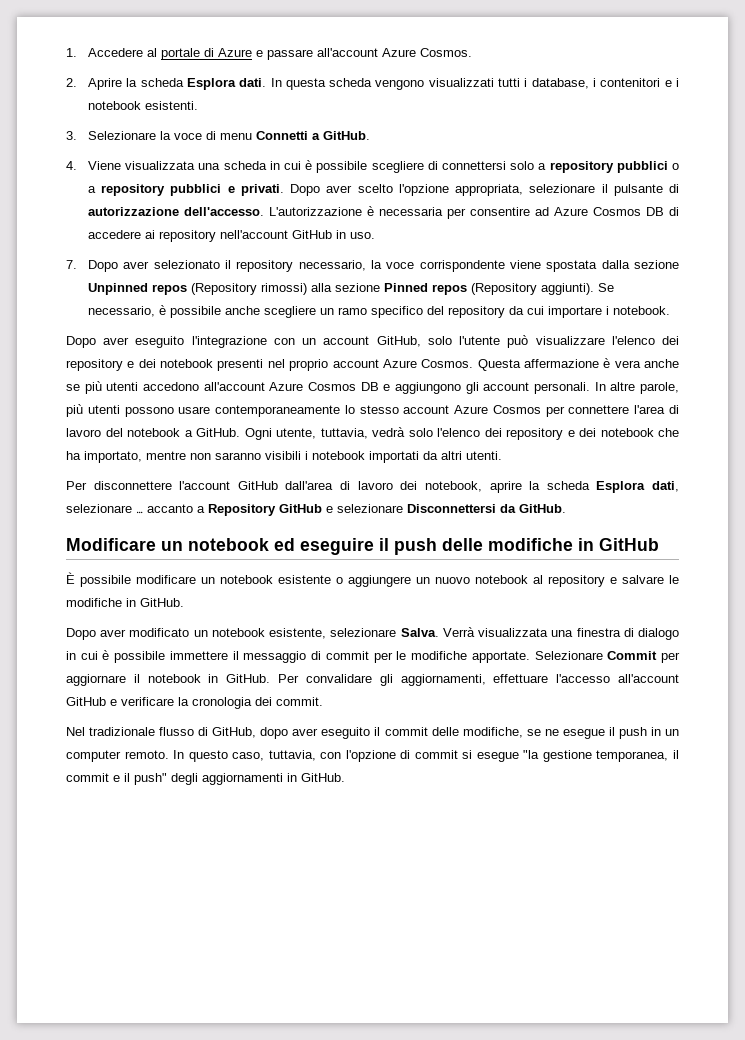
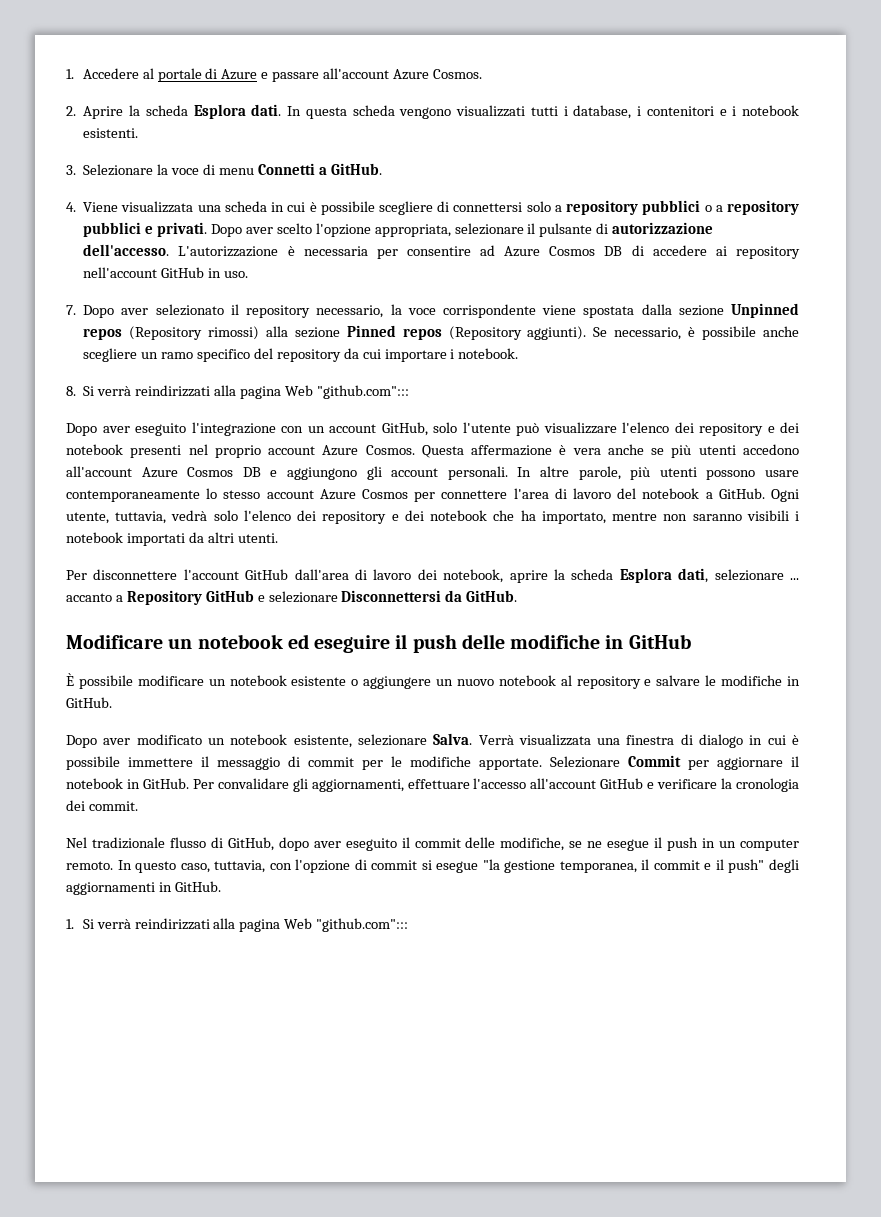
+ 8. Si verrà reindirizzati alla pagina Web "github.com":::
+ 1. Si verrà reindirizzati alla pagina Web "github.com":::

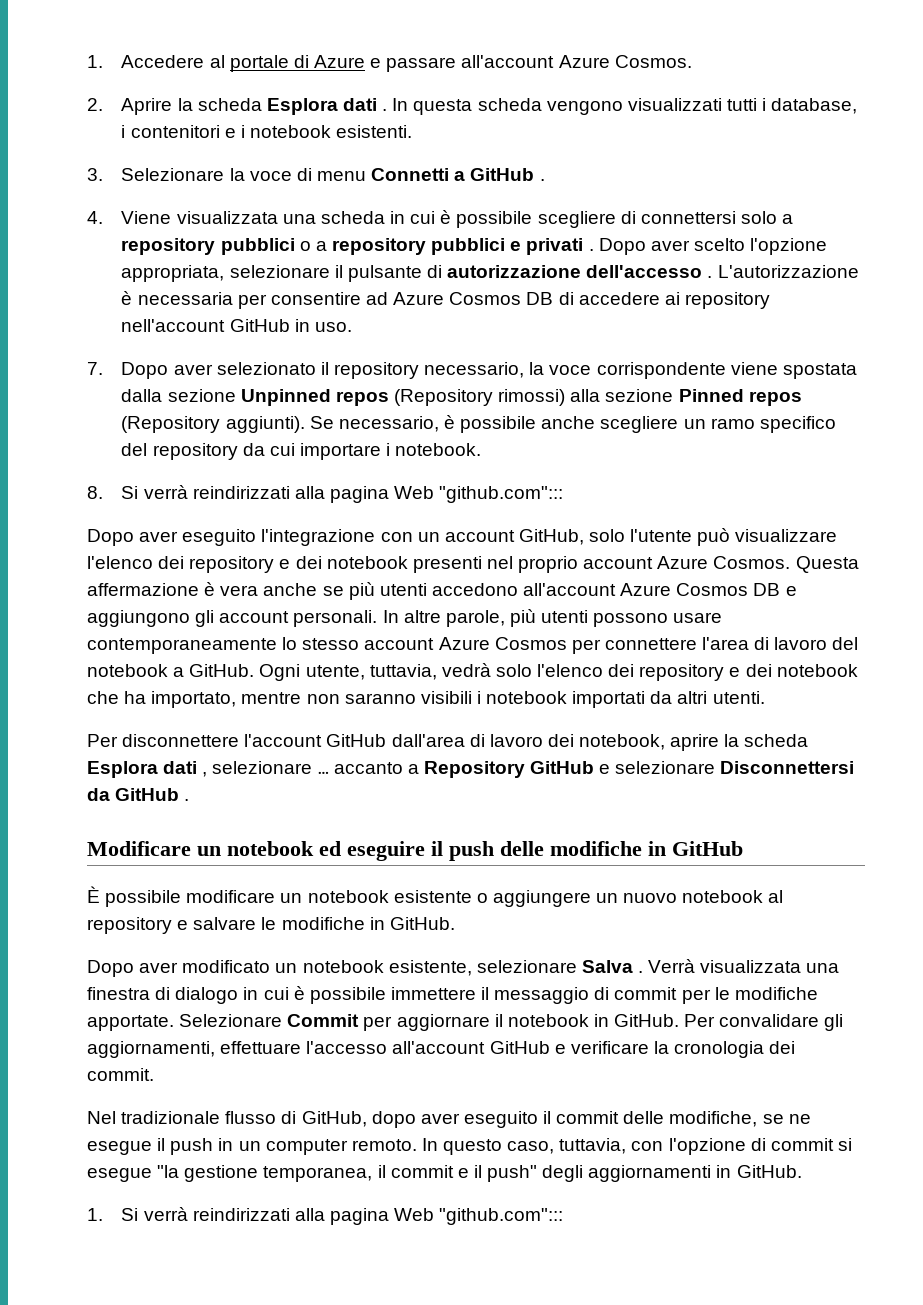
- 2. Aprire la scheda Esplora dati.
+ 2. Aprire la scheda Esplora dati .
- 3. Selezionare la voce di menu Connetti a GitHub.
+ 3. Selezionare la voce di menu Connetti a GitHub .
- 4. Viene visualizzata una scheda in cui è possibile scegliere di connettersi solo a repository pubblici o a repository pubblici e privati.
+ 4. Viene visualizzata una scheda in cui è possibile scegliere di connettersi solo a repository pubblici o a repository pubblici e privati .
- Dopo aver scelto l'opzione appropriata, selezionare il pulsante di autorizzazione dell'accesso.
+ Dopo aver scelto l'opzione appropriata, selezionare il pulsante di autorizzazione dell'accesso .
- Per disconnettere l'account GitHub dall'area di lavoro dei notebook, aprire la scheda Esplora dati, selezionare … accanto a Repository GitHub e selezionare Disconnettersi da GitHub.
+ Per disconnettere l'account GitHub dall'area di lavoro dei notebook, aprire la scheda Esplora dati , selezionare … accanto a Repository GitHub e selezionare Disconnettersi da GitHub .
- Dopo aver modificato un notebook esistente, selezionare Salva.
+ Dopo aver modificato un notebook esistente, selezionare Salva .

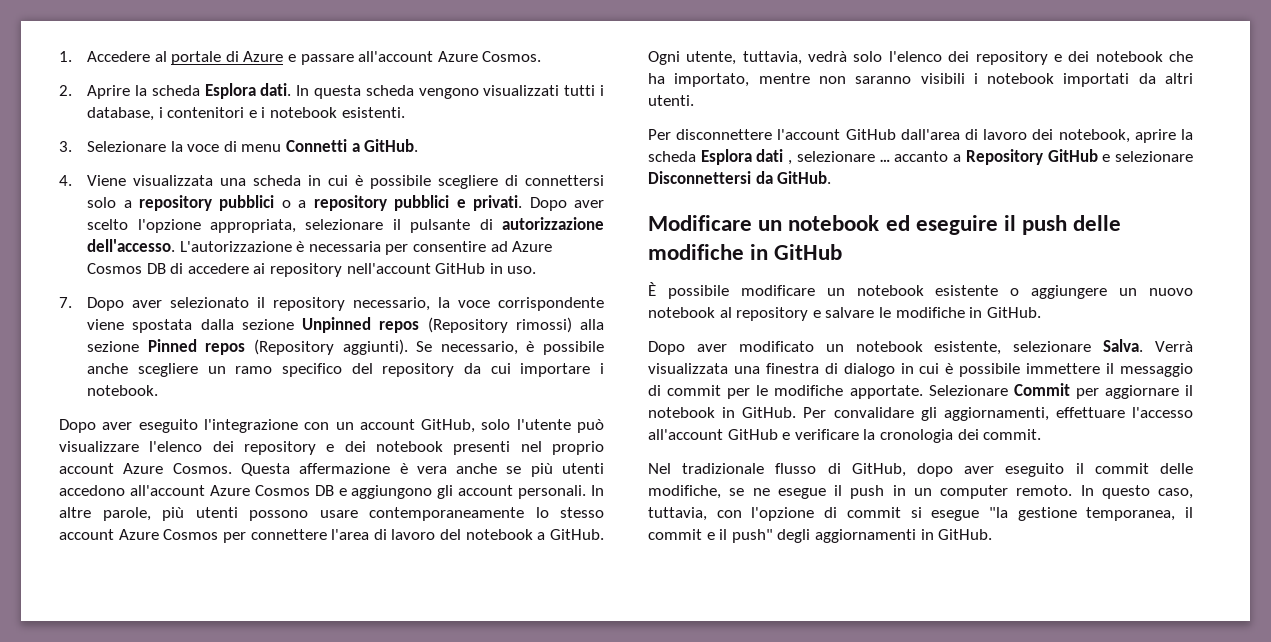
- 2. Aprire la scheda Esplora dati .
+ 2. Aprire la scheda Esplora dati.
- 3. Selezionare la voce di menu Connetti a GitHub .
+ 3. Selezionare la voce di menu Connetti a GitHub.
- 4. Viene visualizzata una scheda in cui è possibile scegliere di connettersi solo a repository pubblici o a repository pubblici e privati .
+ 4. Viene visualizzata una scheda in cui è possibile scegliere di connettersi solo a repository pubblici o a repository pubblici e privati.
- Dopo aver scelto l'opzione appropriata, selezionare il pulsante di autorizzazione dell'accesso .
+ Dopo aver scelto l'opzione appropriata, selezionare il pulsante di autorizzazione dell'accesso.
- 8. Si verrà reindirizzati alla pagina Web "github.com":::
- Per disconnettere l'account GitHub dall'area di lavoro dei notebook, aprire la scheda Esplora dati , selezionare … accanto a Repository GitHub e selezionare Disconnettersi da GitHub .
+ Per disconnettere l'account GitHub dall'area di lavoro dei notebook, aprire la scheda Esplora dati , selezionare … accanto a Repository GitHub e selezionare Disconnettersi da GitHub.
- Dopo aver modificato un notebook esistente, selezionare Salva .
+ Dopo aver modificato un notebook esistente, selezionare Salva.
- 1. Si verrà reindirizzati alla pagina Web "github.com":::

